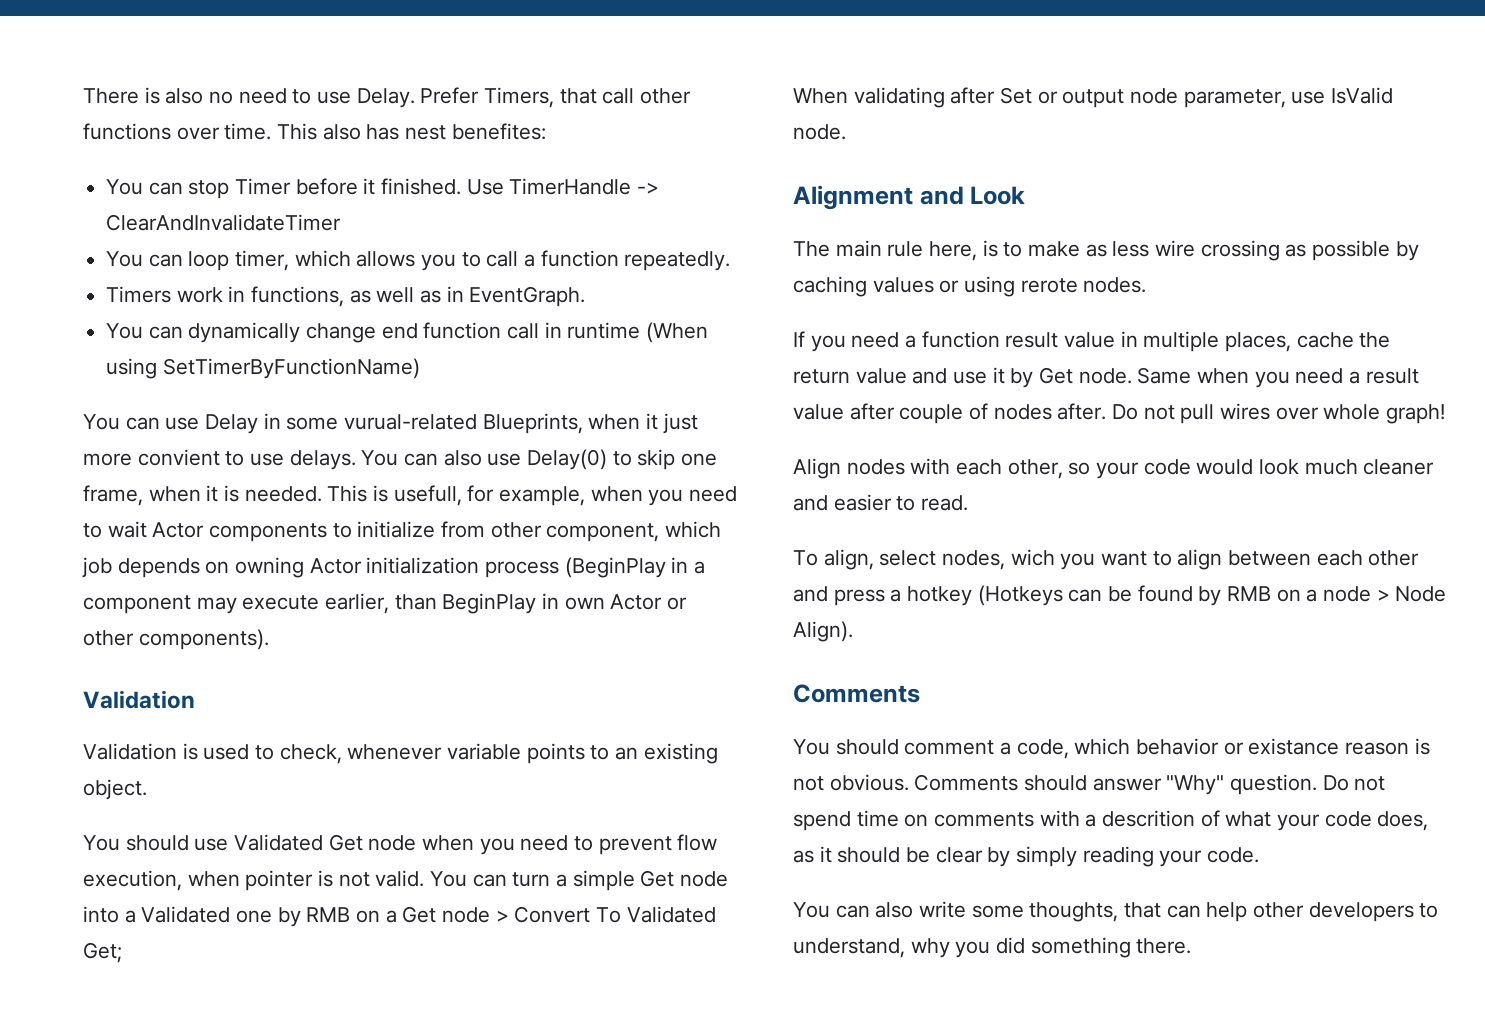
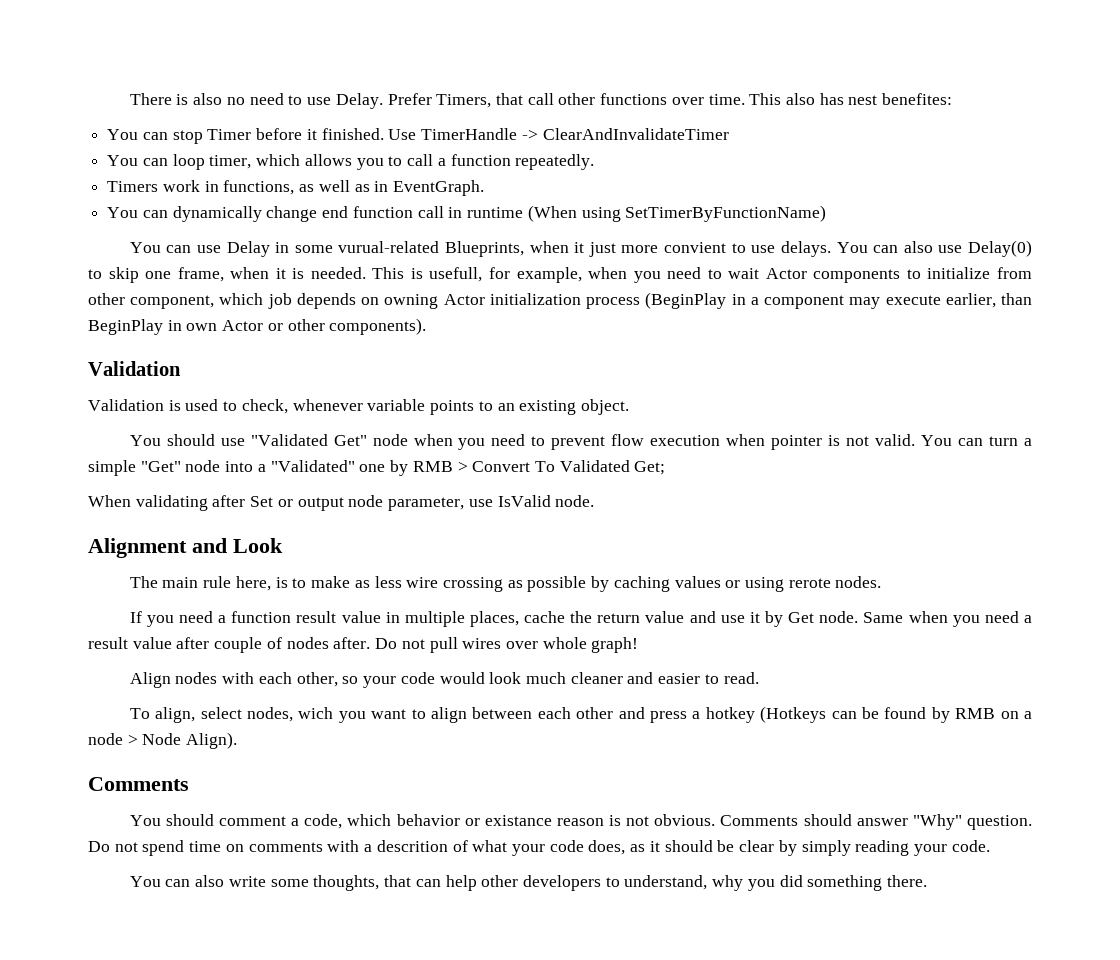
- You should use Validated Get node when you need to prevent flow execution, when pointer is not valid.
+ You should use "Validated Get" node when you need to prevent flow execution when pointer is not valid.
- You can turn a simple Get node into a Validated one by RMB on a Get node > Convert To Validated Get;
+ You can turn a simple "Get" node into a "Validated" one by RMB > Convert To Validated Get;

